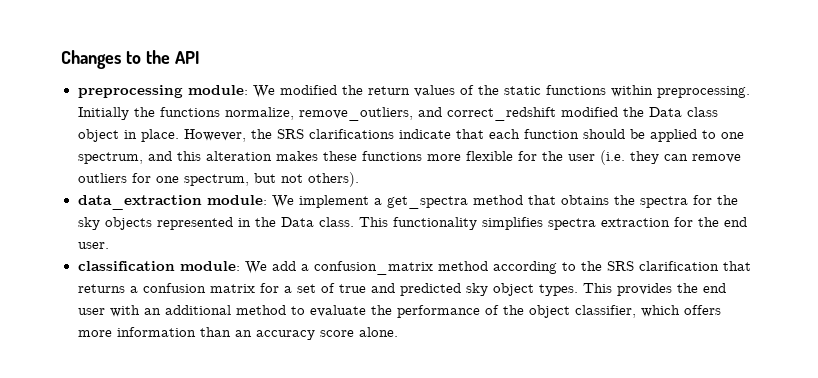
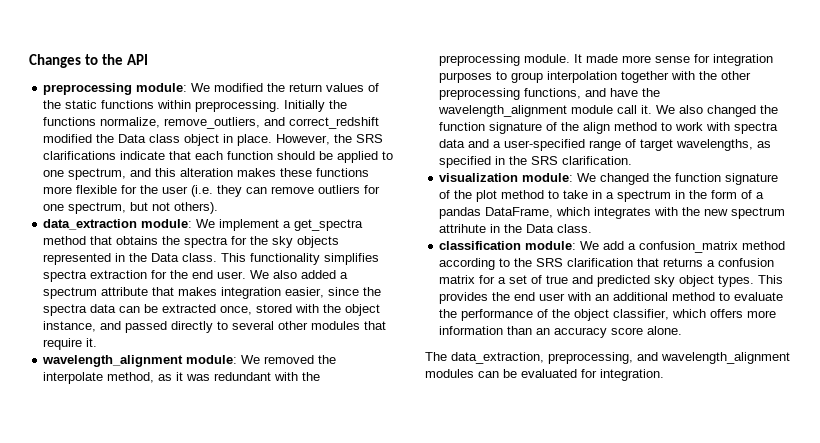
+ We also added a spectrum attribute that makes integration easier, since the spectra data can be extracted once, stored with the object instance, and passed directly to several other modules that require it.
+ wavelength_alignment module: We removed the interpolate method, as it was redundant with the preprocessing module. It made more sense for integration purposes to group interpolation together with the other preprocessing functions, and have the wavelength_alignment module call it. We also changed the function signature of the align method to work with spectra data and a user-specified range of target wavelengths, as specified in the SRS clarification.
+ visualization module: We changed the function signature of the plot method to take in a spectrum in the form of a pandas DataFrame, which integrates with the new spectrum attrihute in the Data class.
+ The data_extraction, preprocessing, and wavelength_alignment modules can be evaluated for integration.

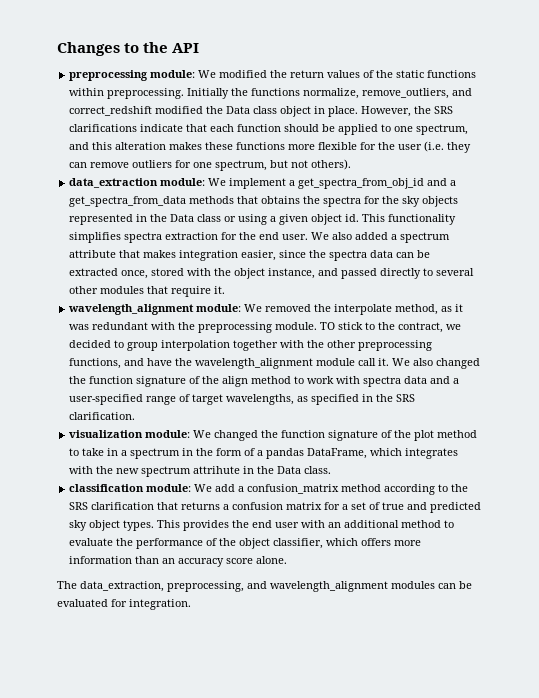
- data_extraction module: We implement a get_spectra method that obtains the spectra for the sky objects represented in the Data class.
+ data_extraction module: We implement a get_spectra_from_obj_id and a get_spectra_from_data methods that obtains the spectra for the sky objects represented in the Data class or using a given object id.
- It made more sense for integration purposes to group interpolation together with the other preprocessing functions, and have the wavelength_alignment module call it.
+ TO stick to the contract, we decided to group interpolation together with the other preprocessing functions, and have the wavelength_alignment module call it.

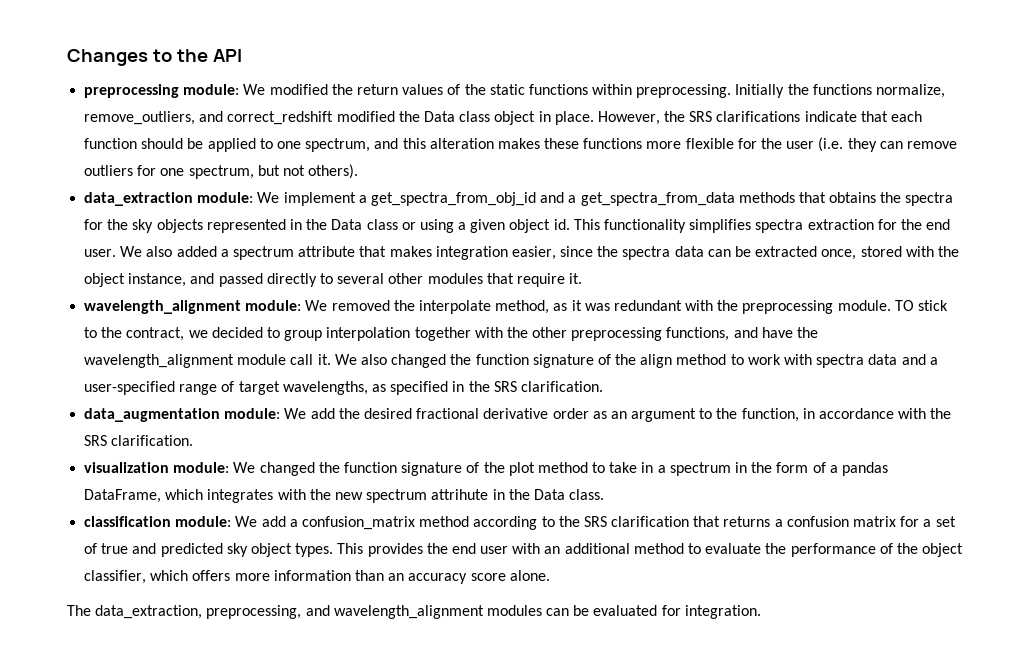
+ data_augmentation module: We add the desired fractional derivative order as an argument to the function, in accordance with the SRS clarification.

